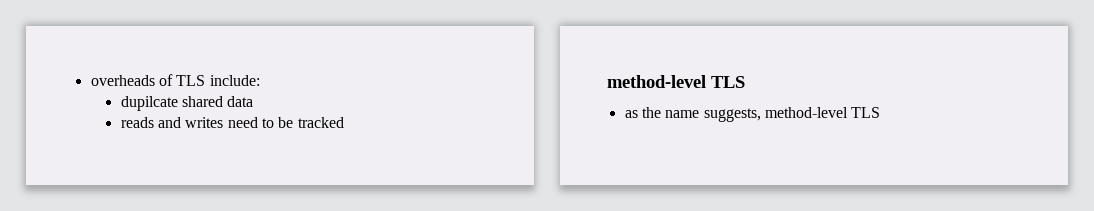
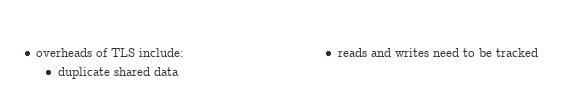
- dupilcate shared data
+ duplicate shared data
  reads and writes need to be tracked
- method-level TLS
- as the name suggests, method-level TLS

